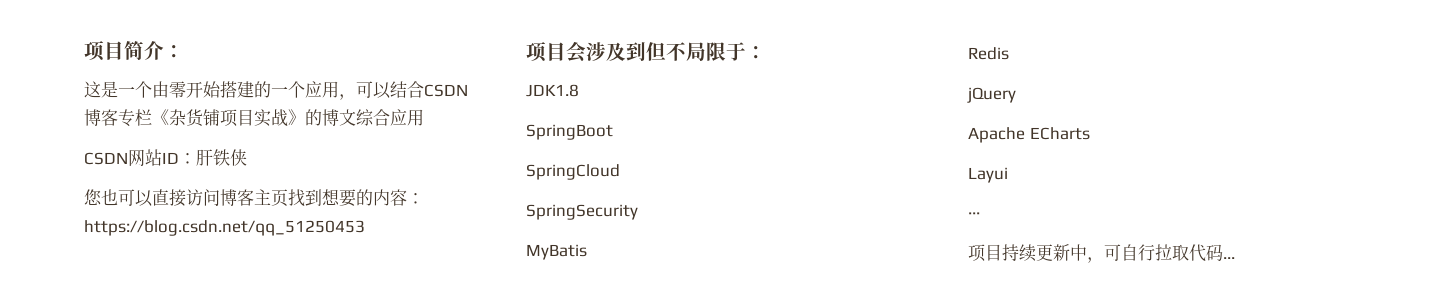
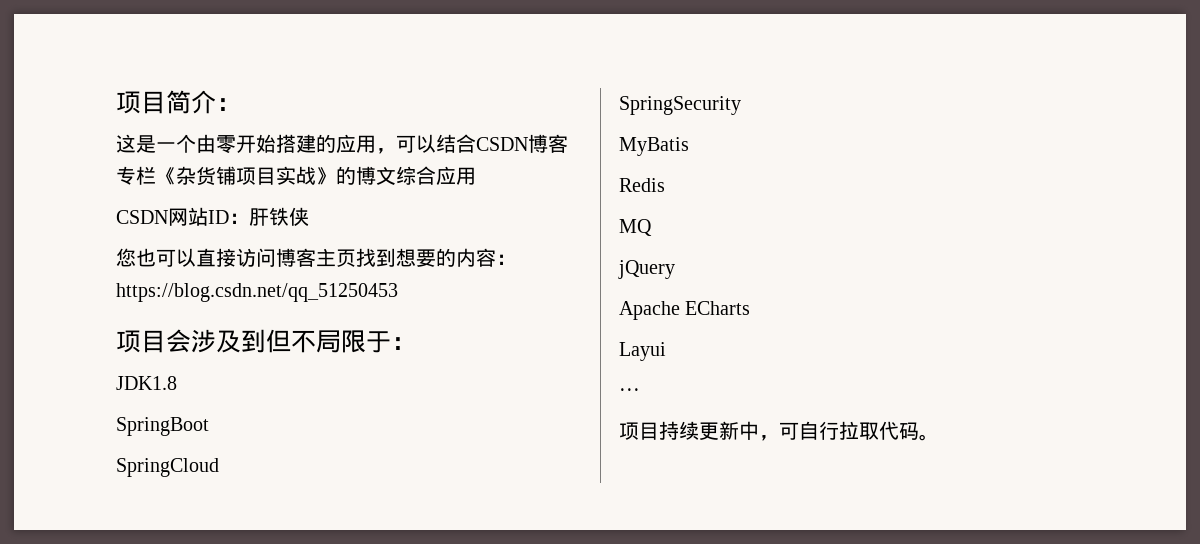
- 这是一个由零开始搭建的一个应用，可以结合CSDN博客专栏《杂货铺项目实战》的博文综合应用
+ 这是一个由零开始搭建的应用，可以结合CSDN博客专栏《杂货铺项目实战》的博文综合应用
+ MQ
- 项目持续更新中，可自行拉取代码...
+ 项目持续更新中，可自行拉取代码。

